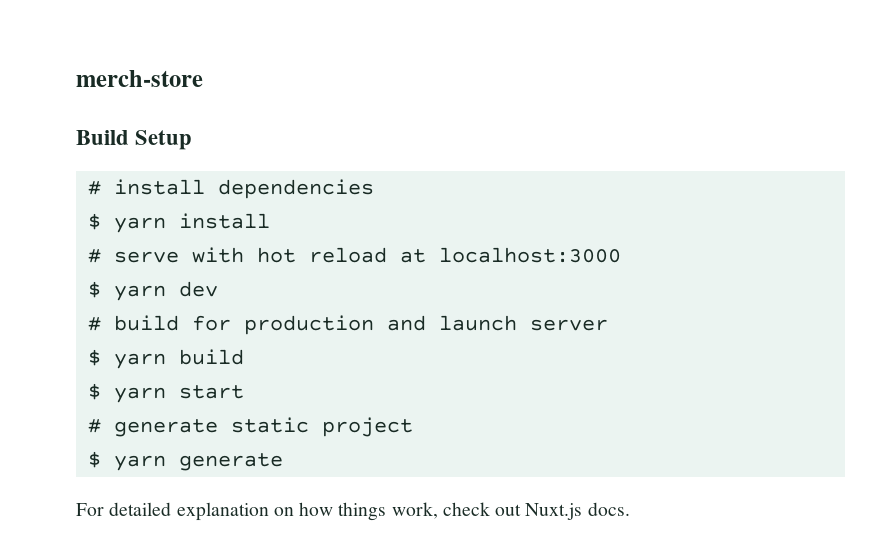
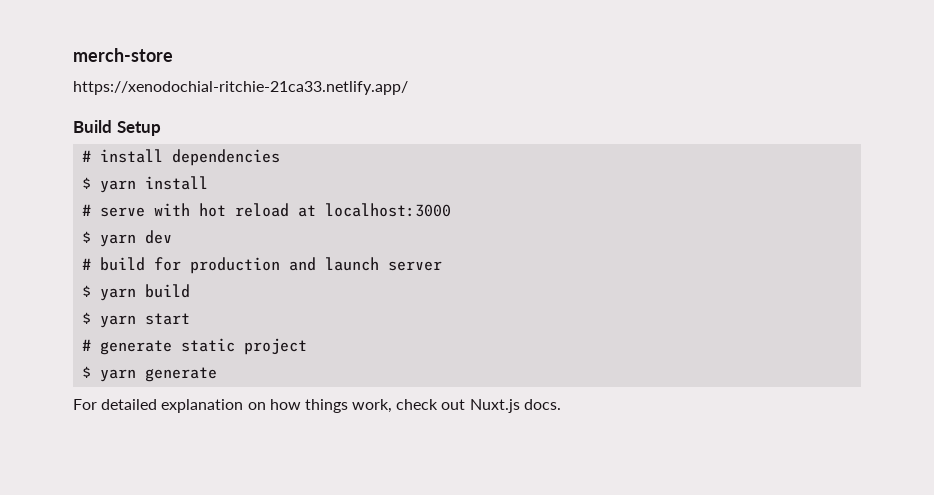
+ https://xenodochial-ritchie-21ca33.netlify.app/

